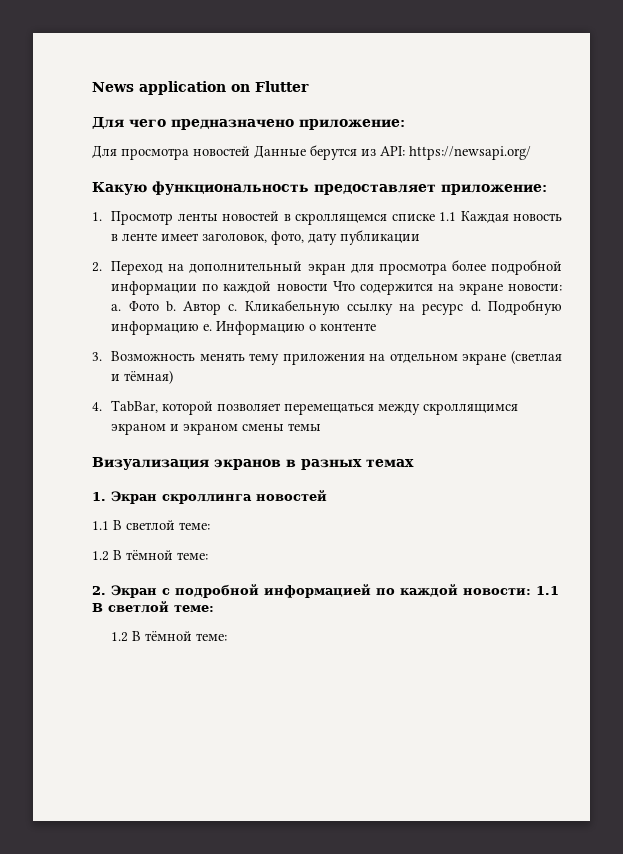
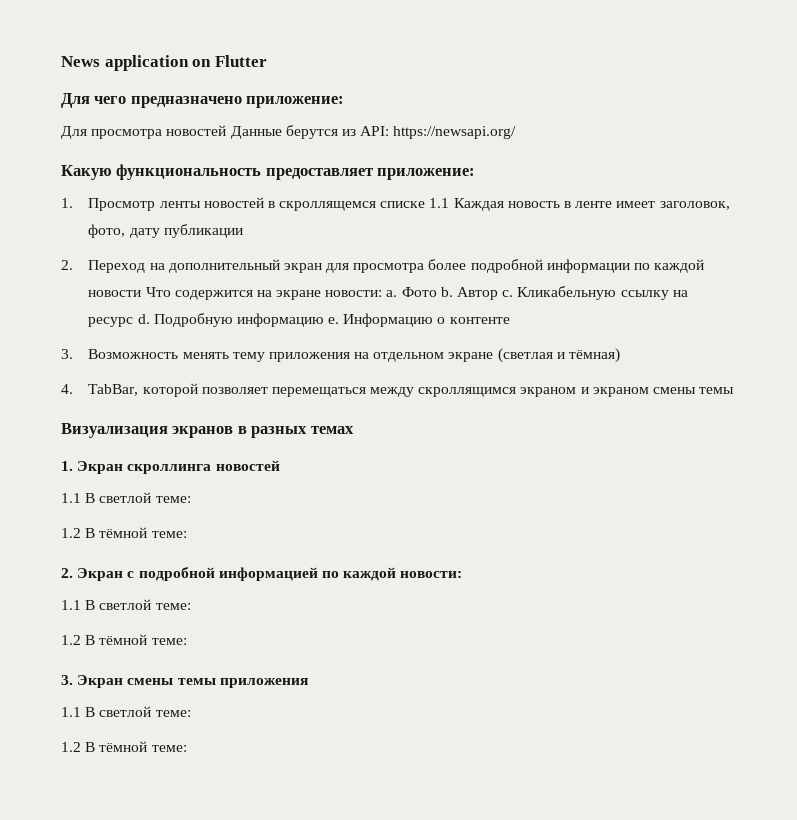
- 2. Экран с подробной информацией по каждой новости: 1.1 В светлой теме:
+ 2. Экран с подробной информацией по каждой новости:
+ 1.1 В светлой теме:
+ 1.2 В тёмной теме:
+ 3. Экран смены темы приложения
+ 1.1 В светлой теме:

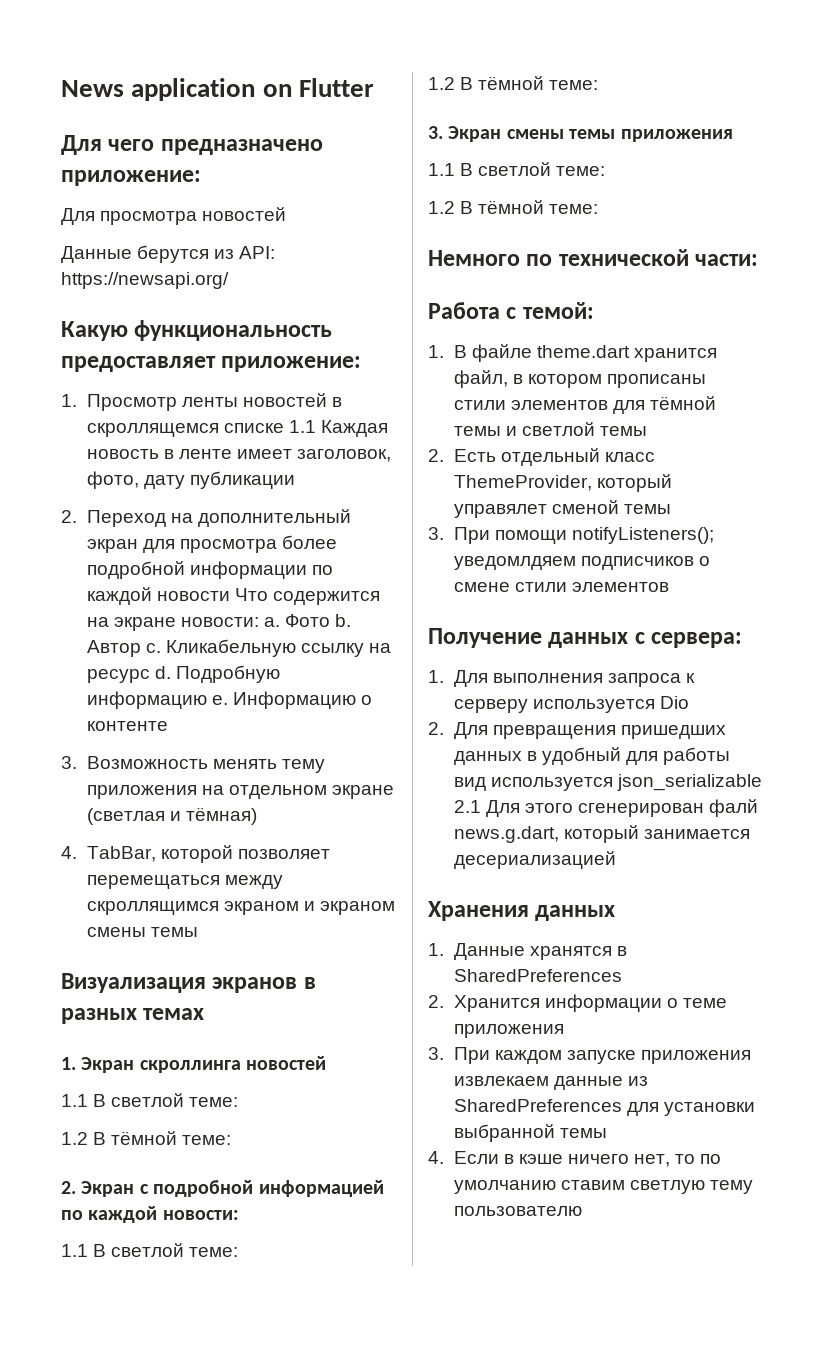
- Для просмотра новостей Данные берутся из API: https://newsapi.org/
+ Для просмотра новостей
+ Данные берутся из API: https://newsapi.org/
+ Немного по технической части:
+ Работа с темой:
+ 1. В файле theme.dart хранится файл, в котором прописаны стили элементов для тёмной темы и светлой темы
+ 2. Есть отдельный класс ThemeProvider, который управялет сменой темы
+ 3. При помощи notifyListeners(); уведомлдяем подписчиков о смене стили элементов
+ Получение данных с сервера:
+ 1. Для выполнения запроса к серверу используется Dio
+ 2. Для превращения пришедших данных в удобный для работы вид используется json_serializable 2.1 Для этого сгенерирован фалй news.g.dart, который занимается десериализацией
+ Хранения данных
+ 1. Данные хранятся в SharedPreferences
+ 2. Хранится информации о теме приложения
+ 3. При каждом запуске приложения извлекаем данные из SharedPreferences для установки выбранной темы
+ 4. Если в кэше ничего нет, то по умолчанию ставим светлую тему пользователю

